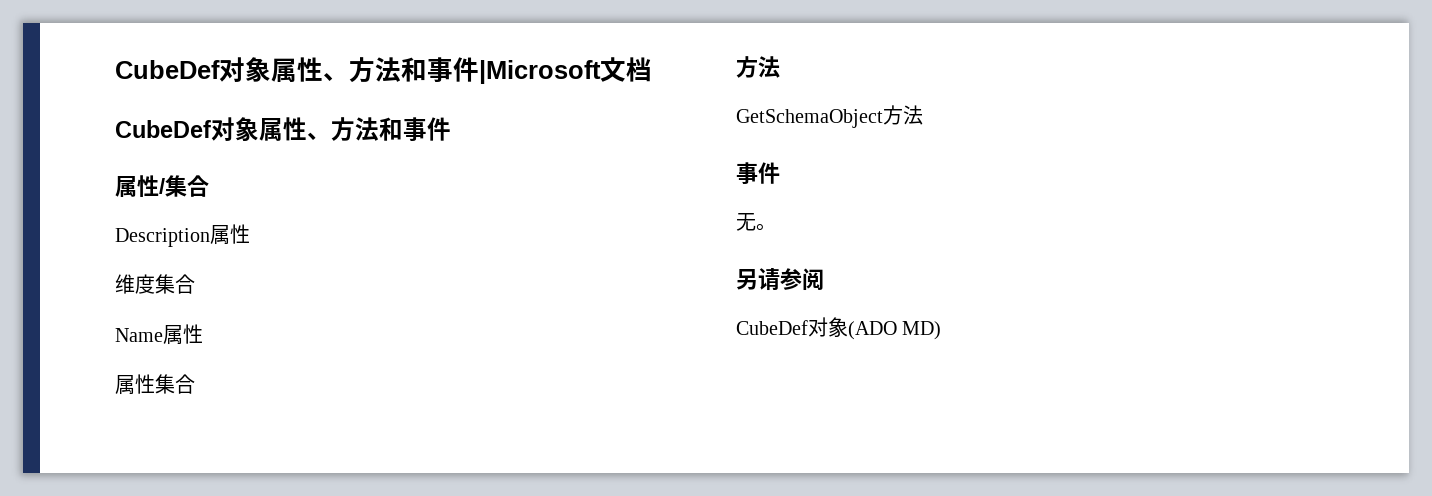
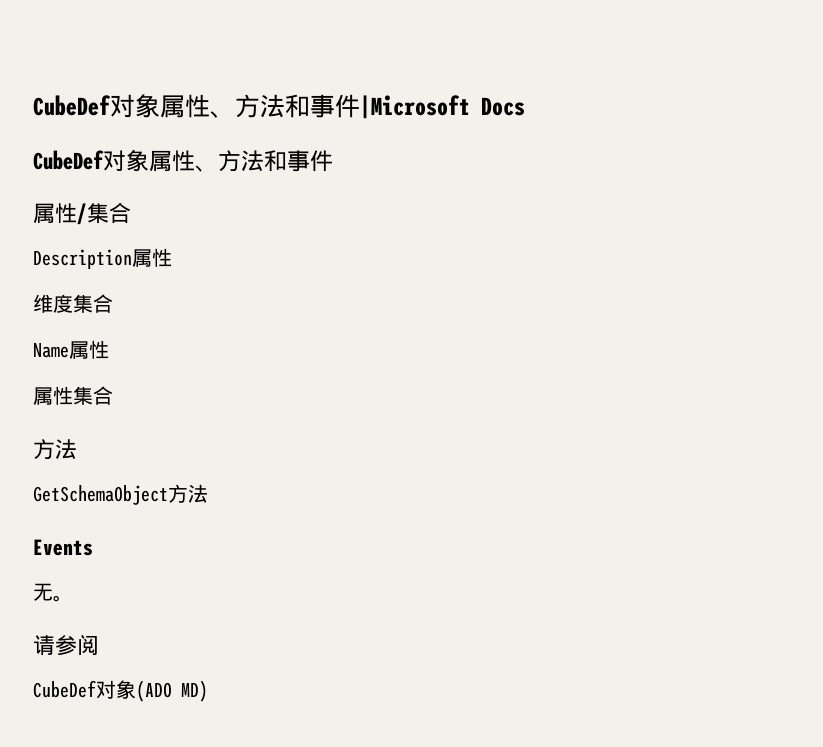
- CubeDef对象属性、方法和事件|Microsoft文档
+ CubeDef对象属性、方法和事件|Microsoft Docs
  GetSchemaObject方法
- 事件
+ Events
- 另请参阅
+ 请参阅

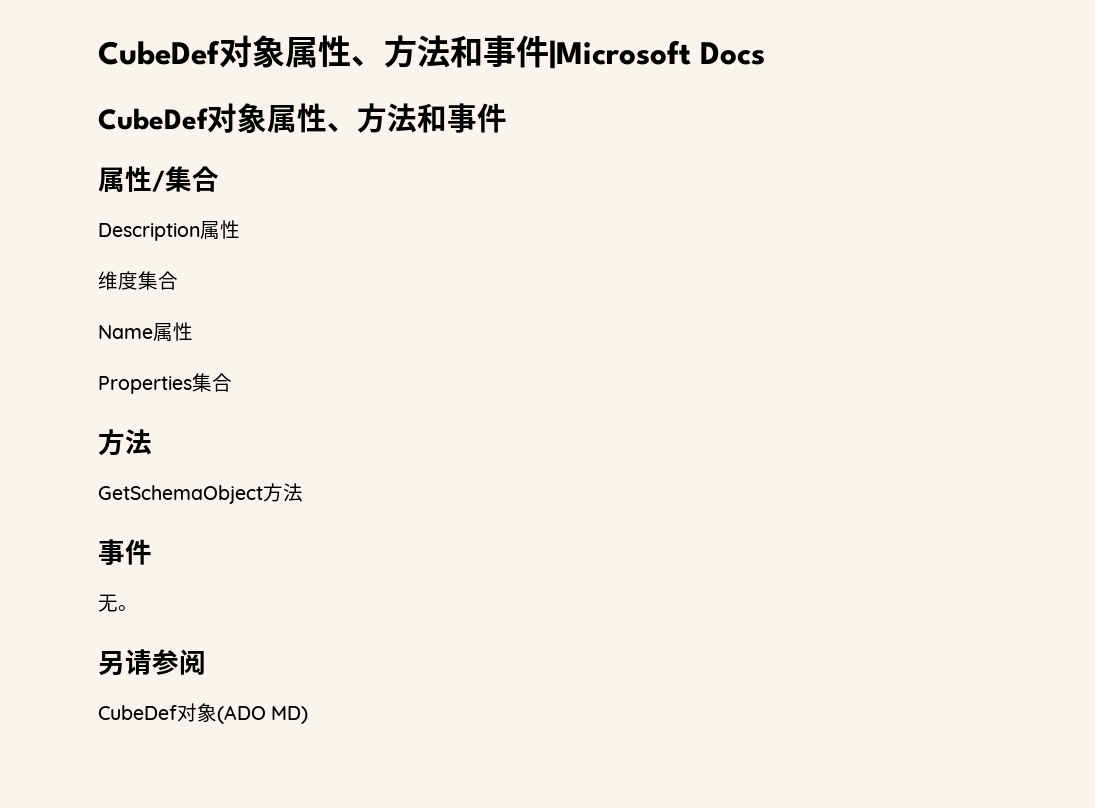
- 属性集合
+ Properties集合
  GetSchemaObject方法
- Events
+ 事件
- 请参阅
+ 另请参阅

